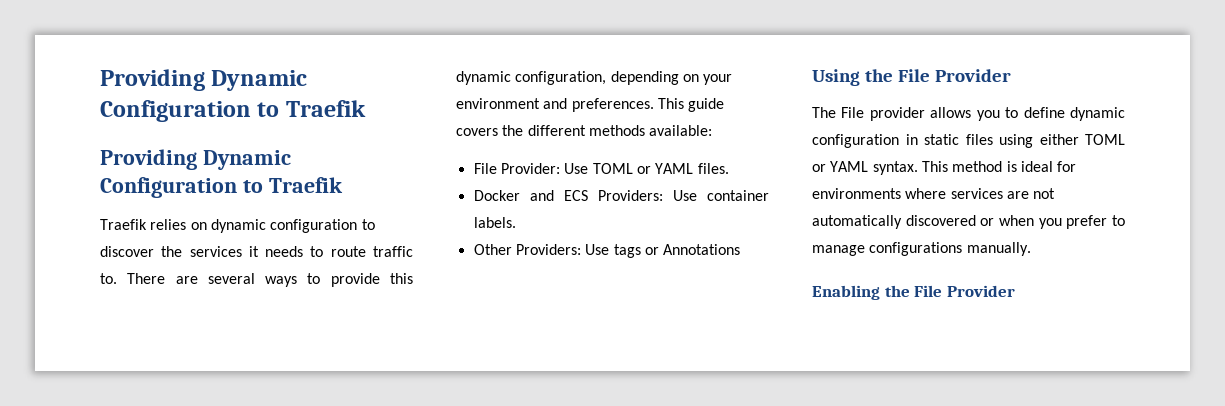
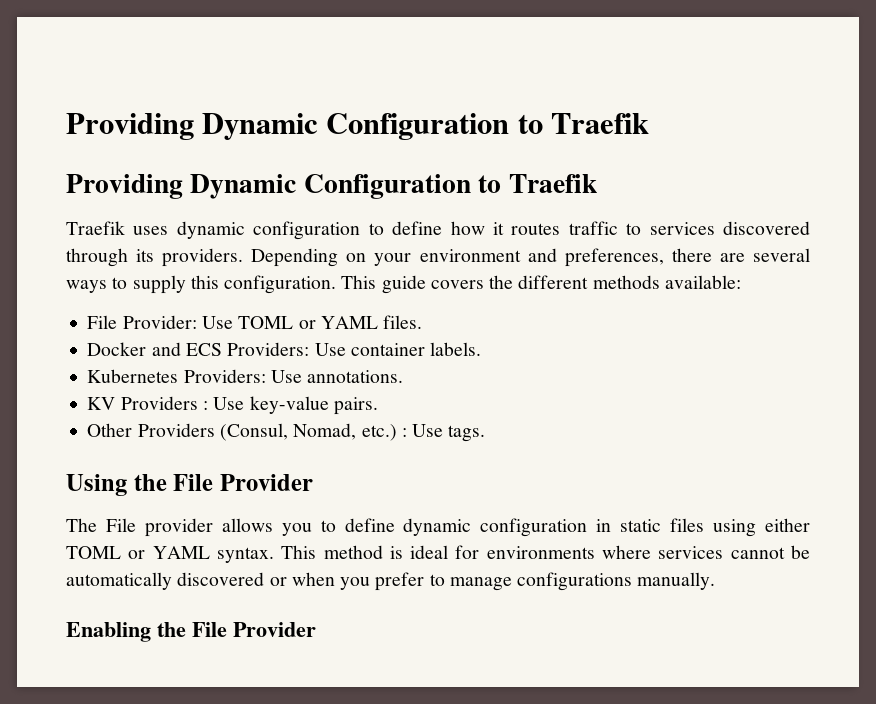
- Traefik relies on dynamic configuration to discover the services it needs to route traffic to. There are several ways to provide this dynamic configuration, depending on your environment and preferences.
+ Traefik uses dynamic configuration to define how it routes traffic to services discovered through its providers. Depending on your environment and preferences, there are several ways to supply this configuration.
- Other Providers: Use tags or Annotations
+ Kubernetes Providers: Use annotations.
+ KV Providers : Use key-value pairs.
+ Other Providers (Consul, Nomad, etc.) : Use tags.
- This method is ideal for environments where services are not automatically discovered or when you prefer to manage configurations manually.
+ This method is ideal for environments where services cannot be automatically discovered or when you prefer to manage configurations manually.

